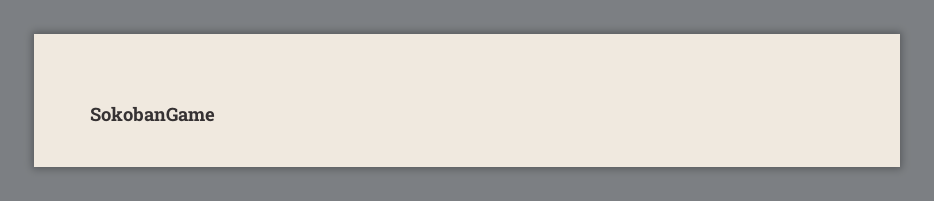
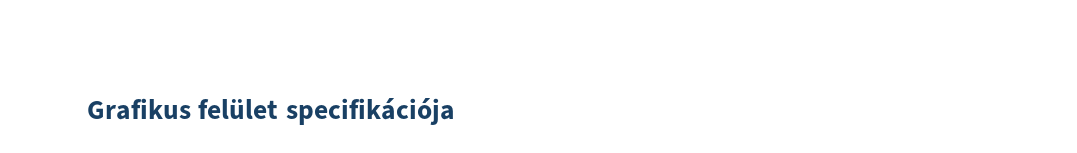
- SokobanGame
+ Grafikus felület specifikációja

